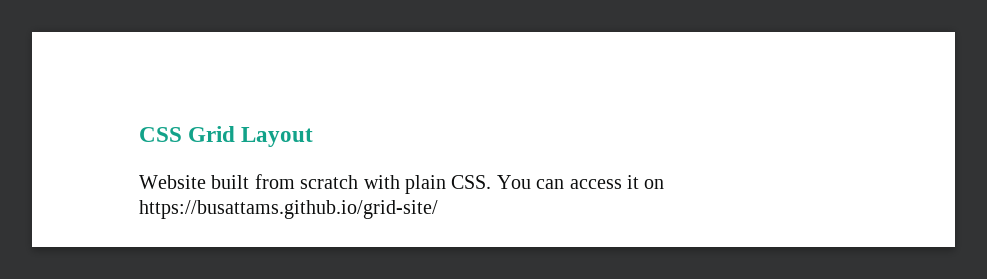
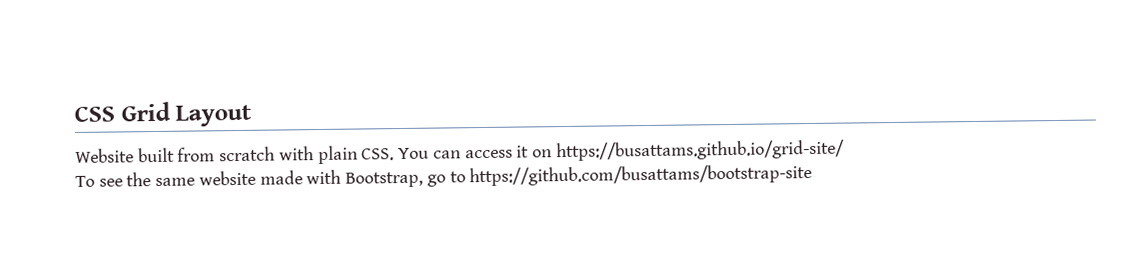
+ To see the same website made with Bootstrap, go to https://github.com/busattams/bootstrap-site

